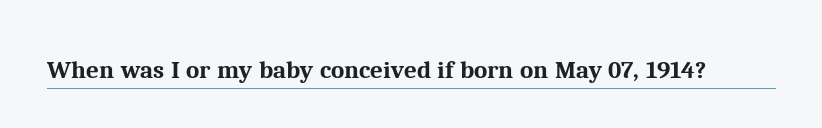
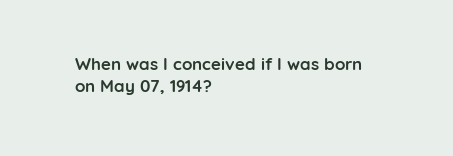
- When was I or my baby conceived if born on May 07, 1914?
+ When was I conceived if I was born on May 07, 1914?

